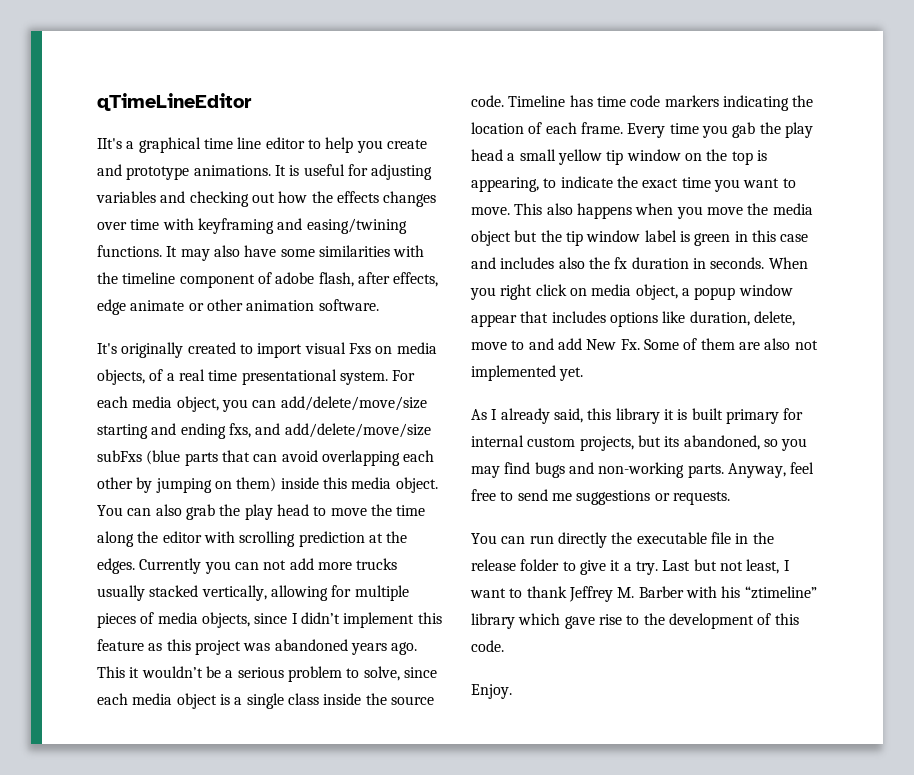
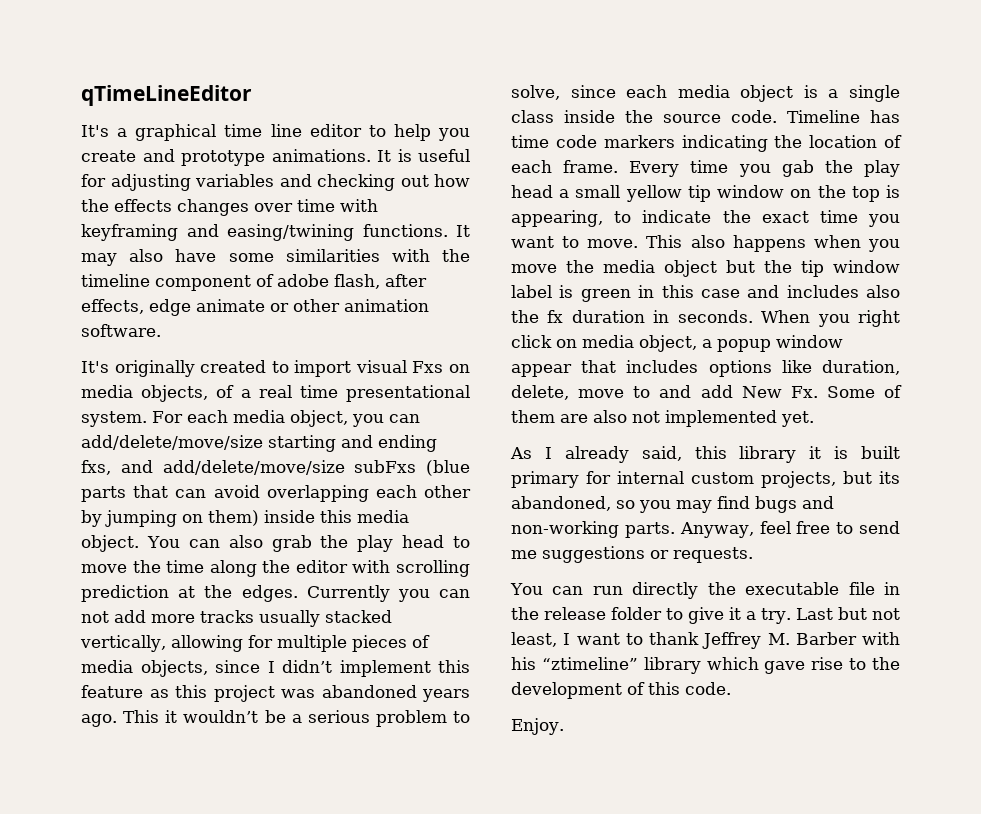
- IIt's a graphical time line editor to help you create and prototype animations.
+ It's a graphical time line editor to help you create and prototype animations.
- Currently you can not add more trucks usually stacked vertically, allowing for multiple pieces of media objects, since I didn’t implement this feature as this project was abandoned years ago.
+ Currently you can not add more tracks usually stacked vertically, allowing for multiple pieces of media objects, since I didn’t implement this feature as this project was abandoned years ago.

